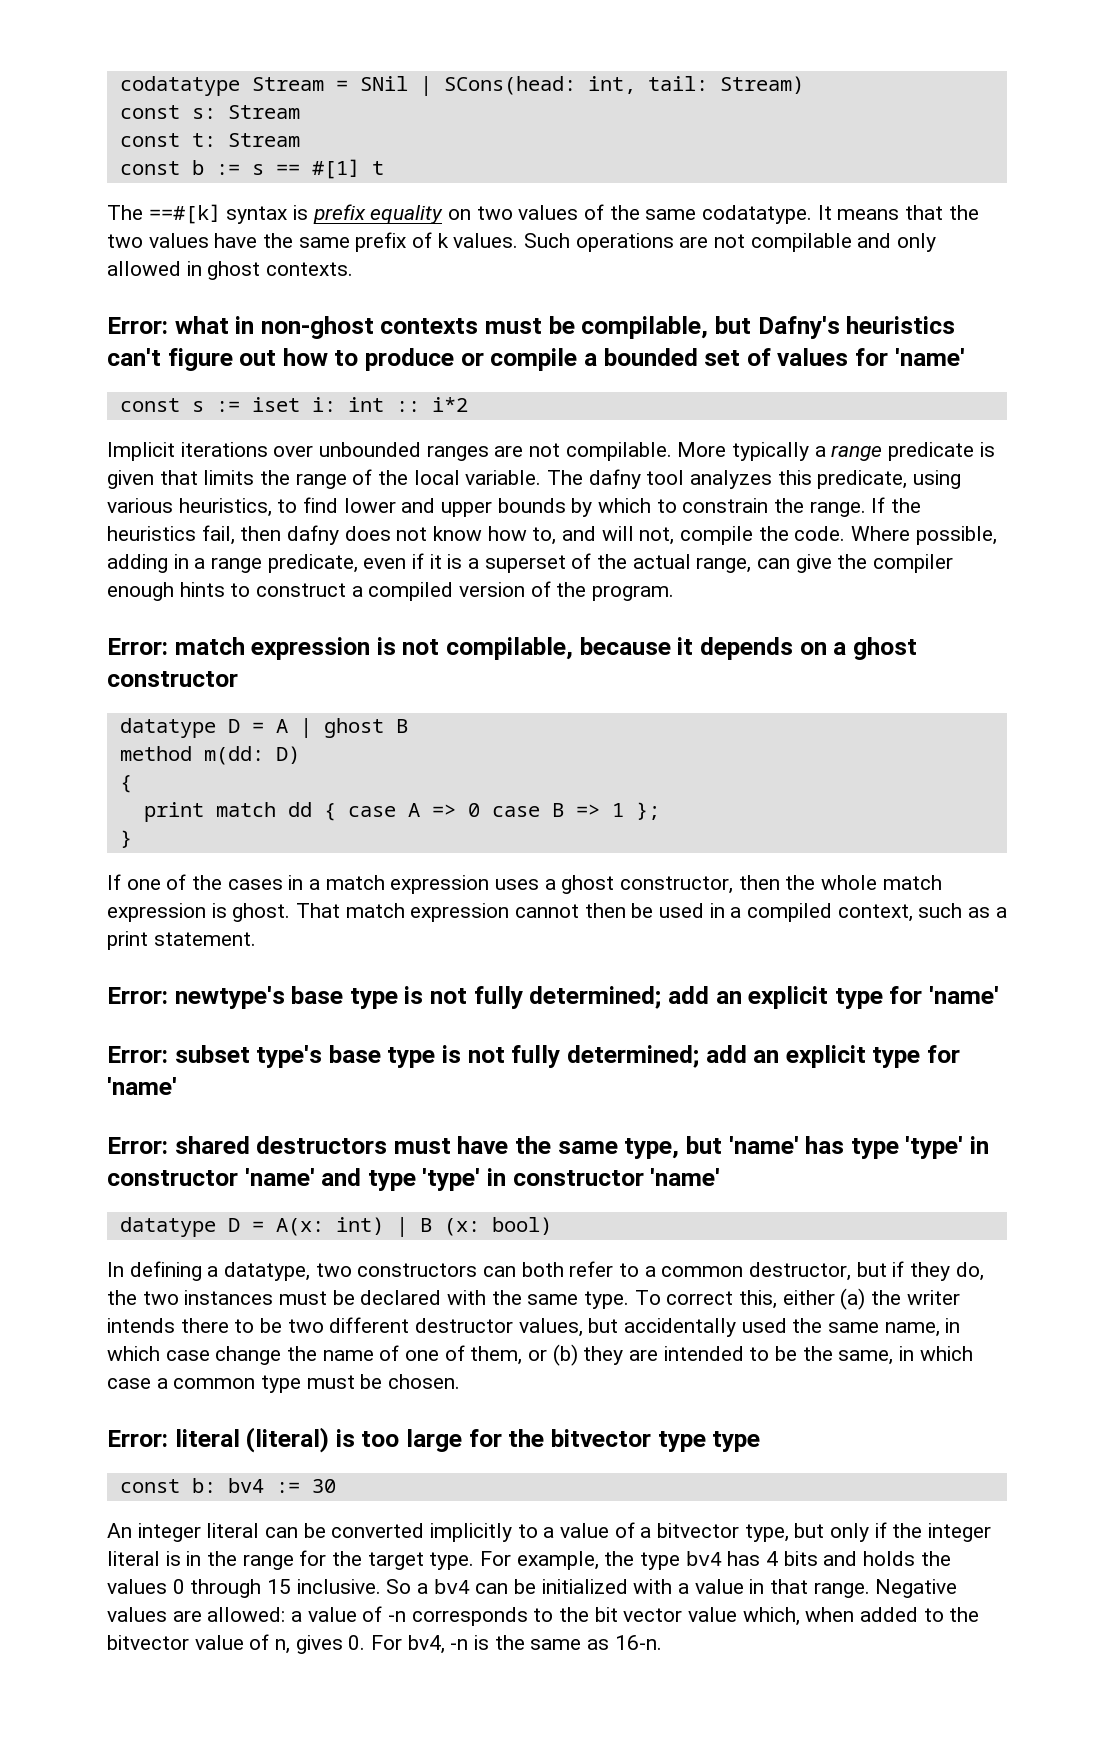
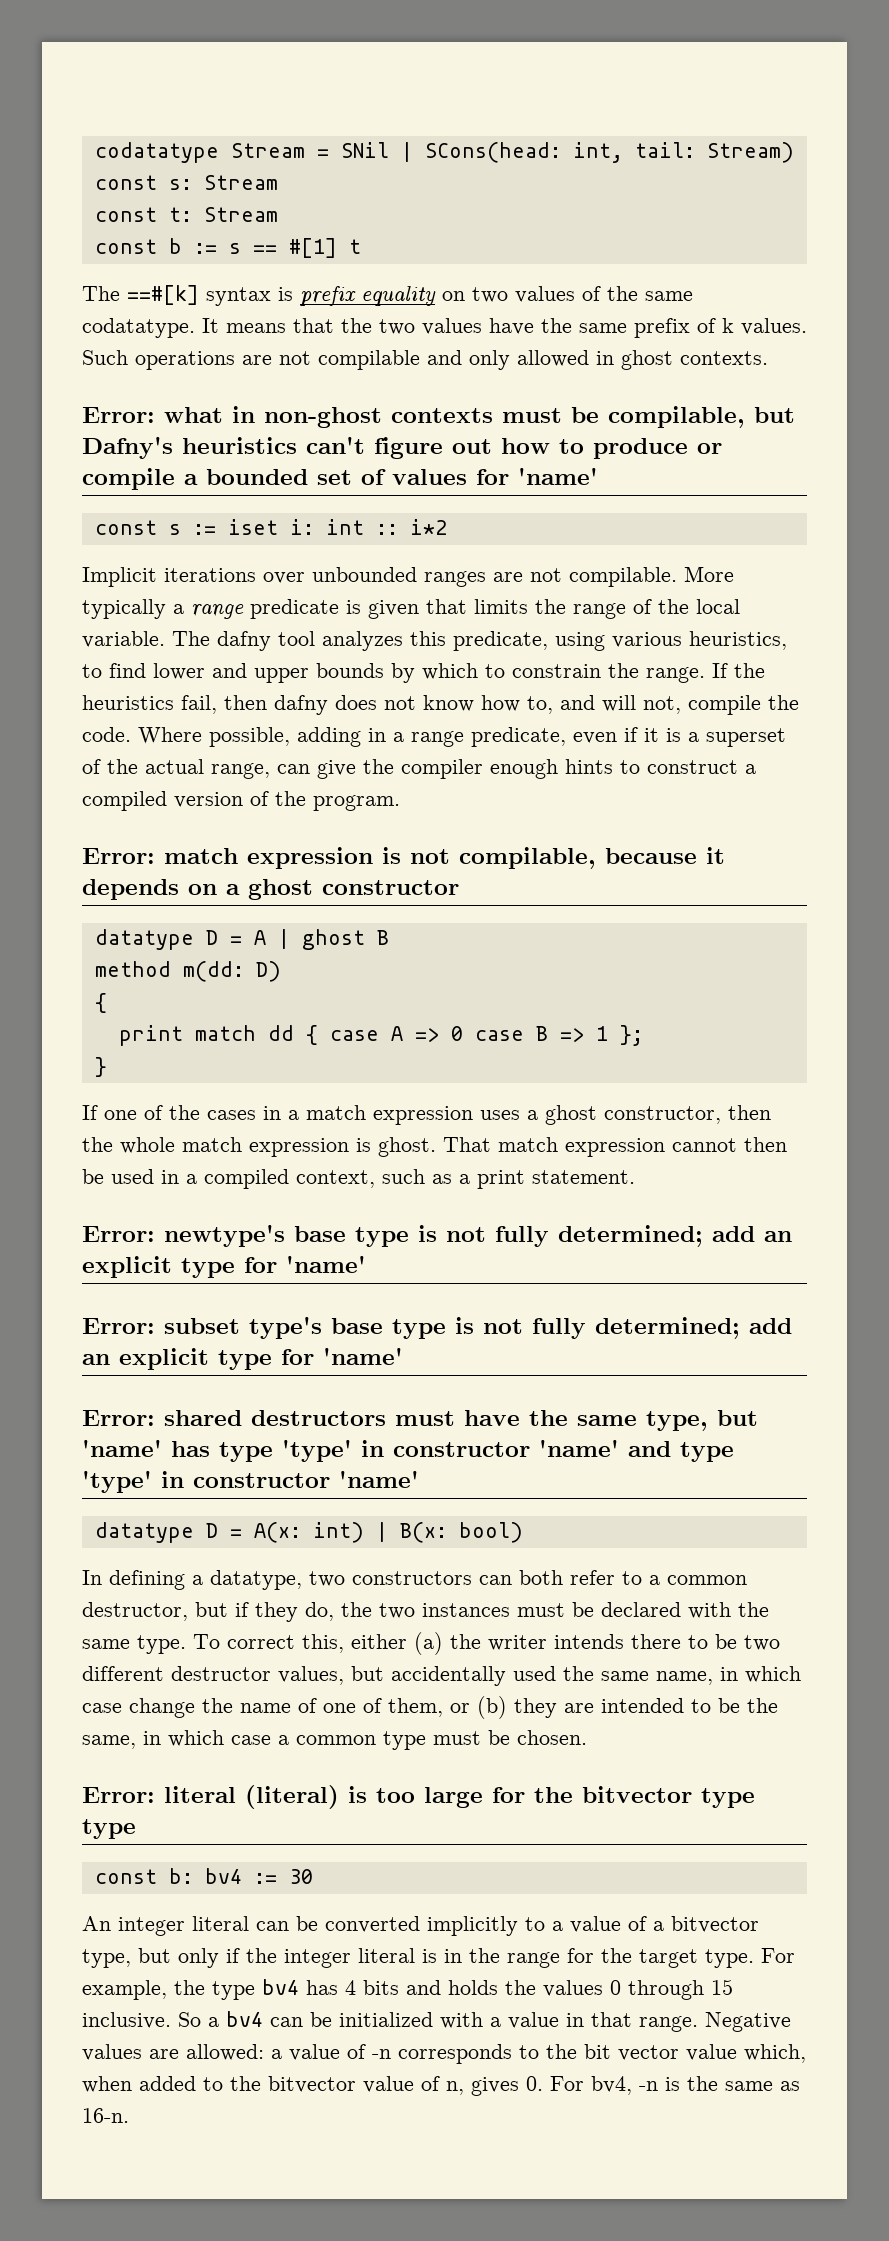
- datatype D = A(x: int) | B (x: bool)
+ datatype D = A(x: int) | B(x: bool)

